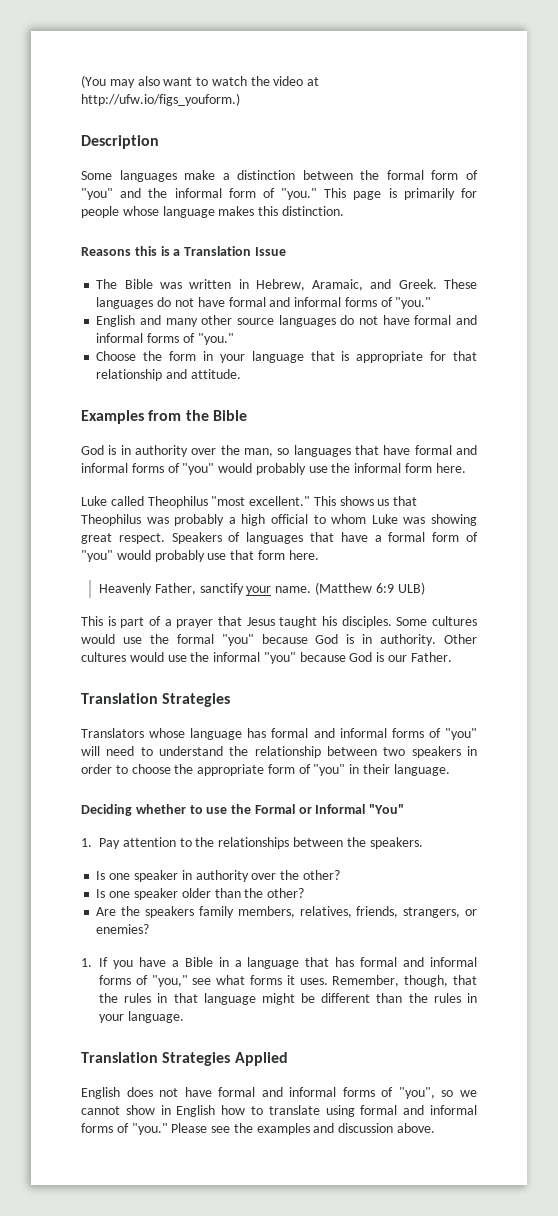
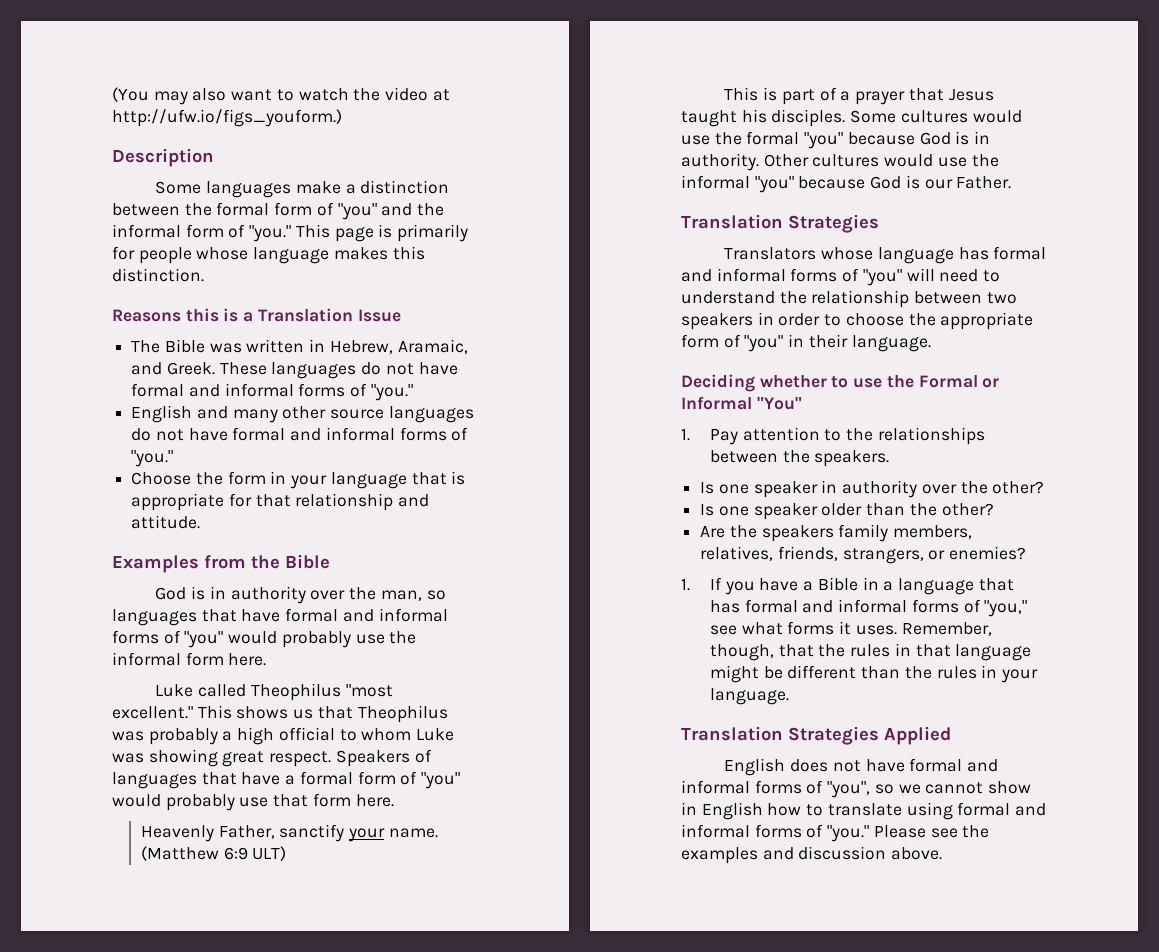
- (Matthew 6:9 ULB)
+ (Matthew 6:9 ULT)

